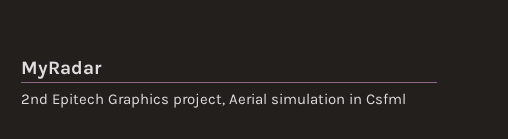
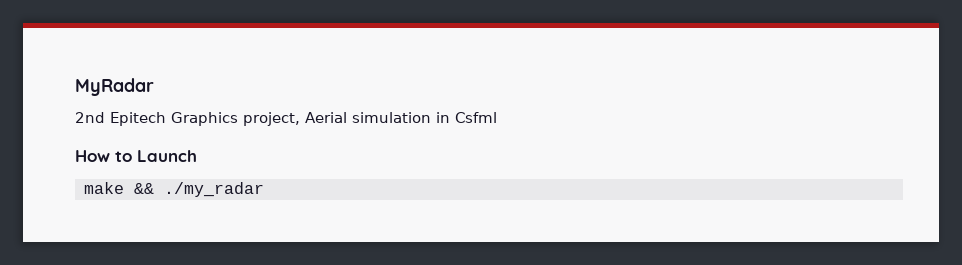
+ How to Launch
+ make && ./my_radar

